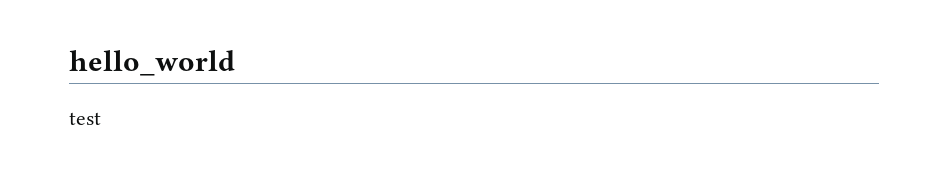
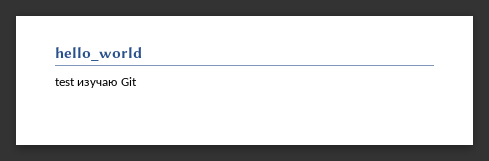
- test
+ test изучаю Git

